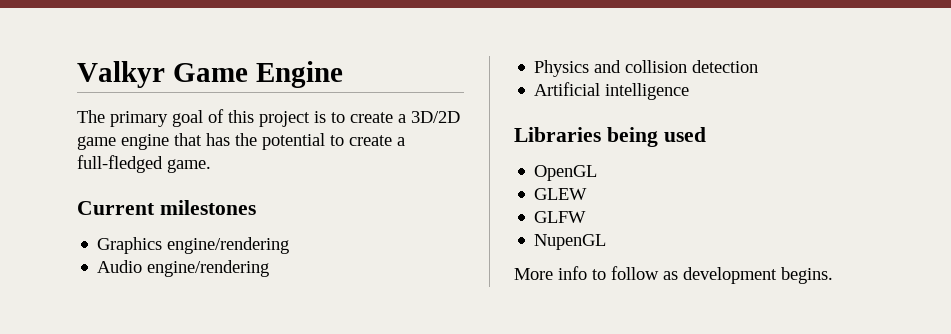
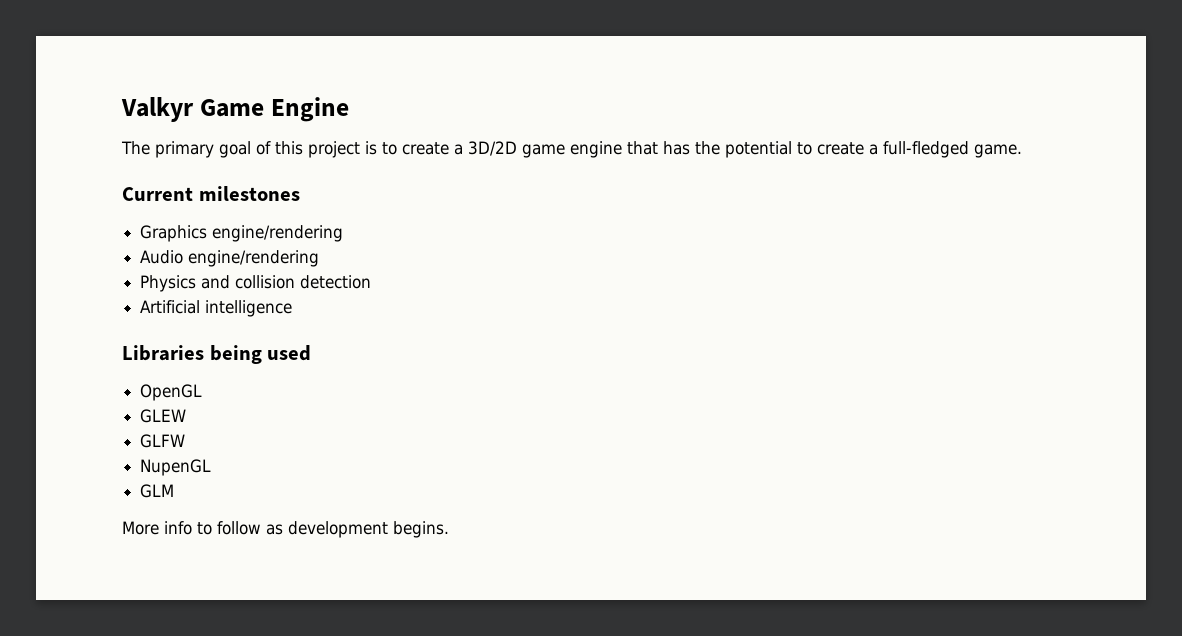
+ GLM

